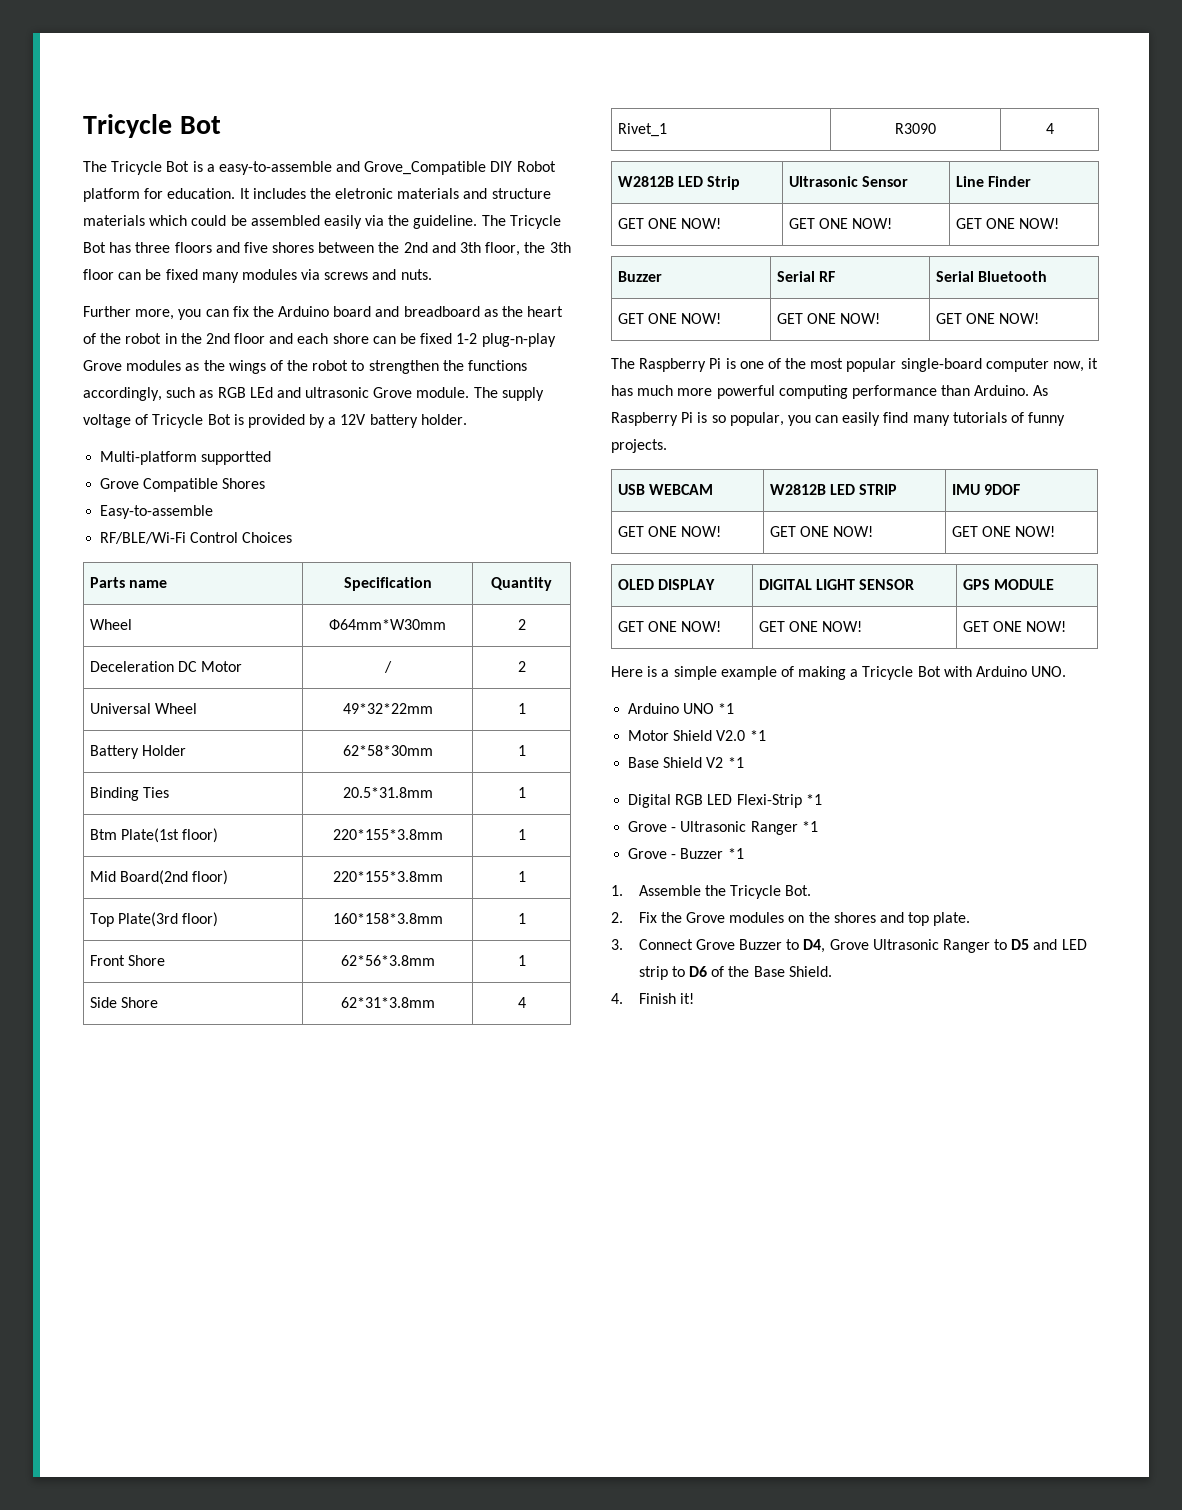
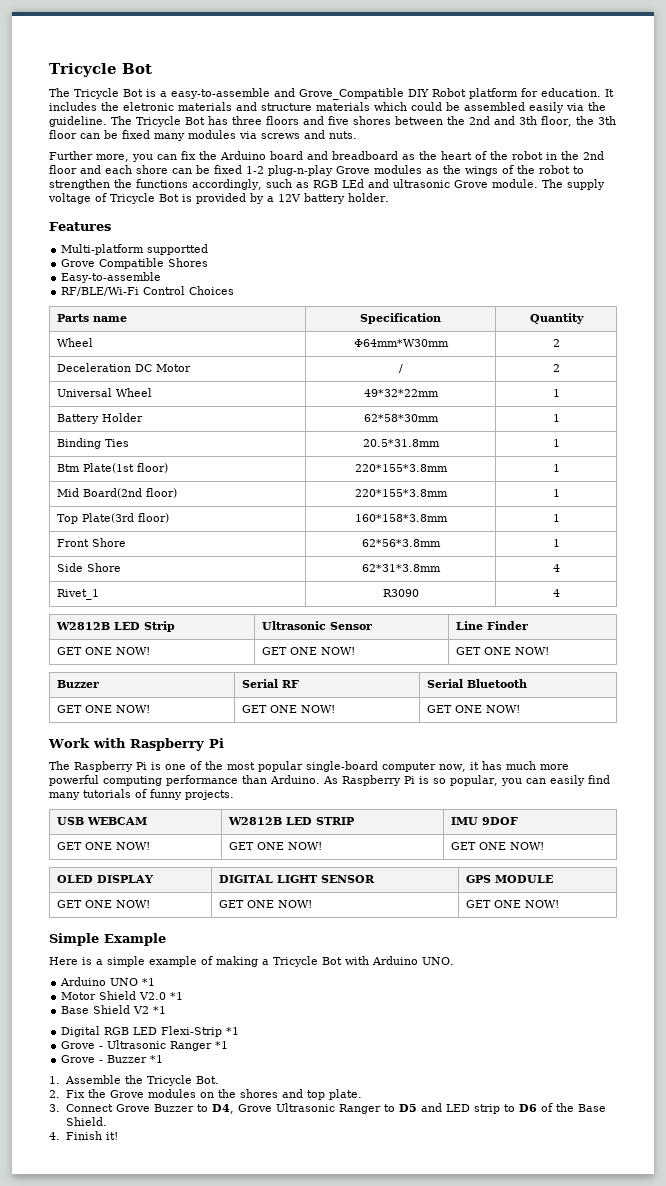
+ Features
+ Work with Raspberry Pi
+ Simple Example

